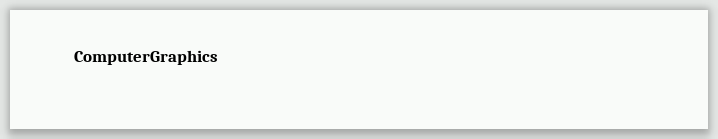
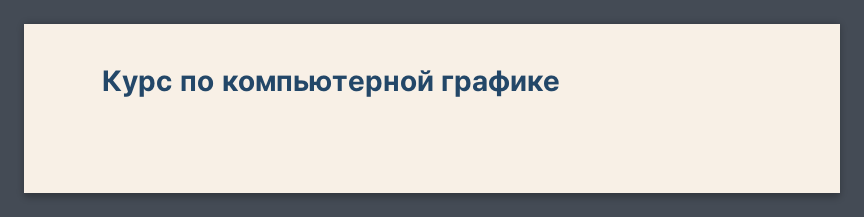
- ComputerGraphics
+ Курс по компьютерной графике

